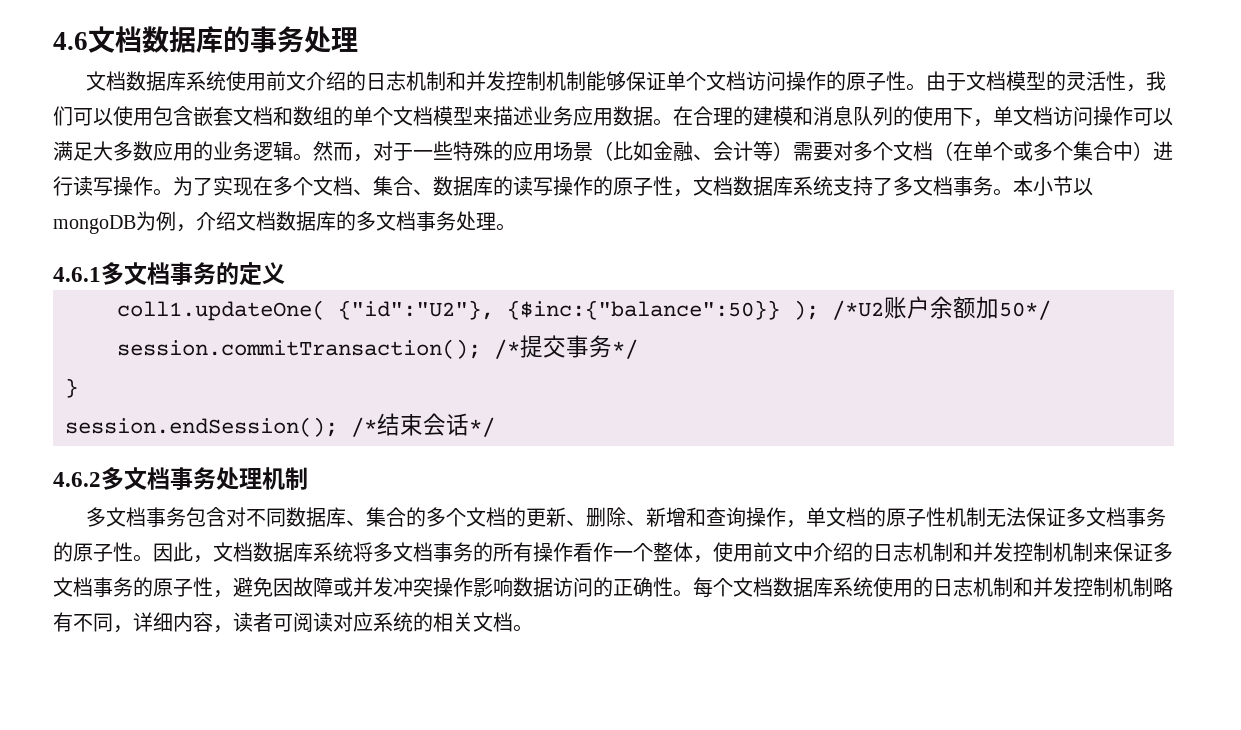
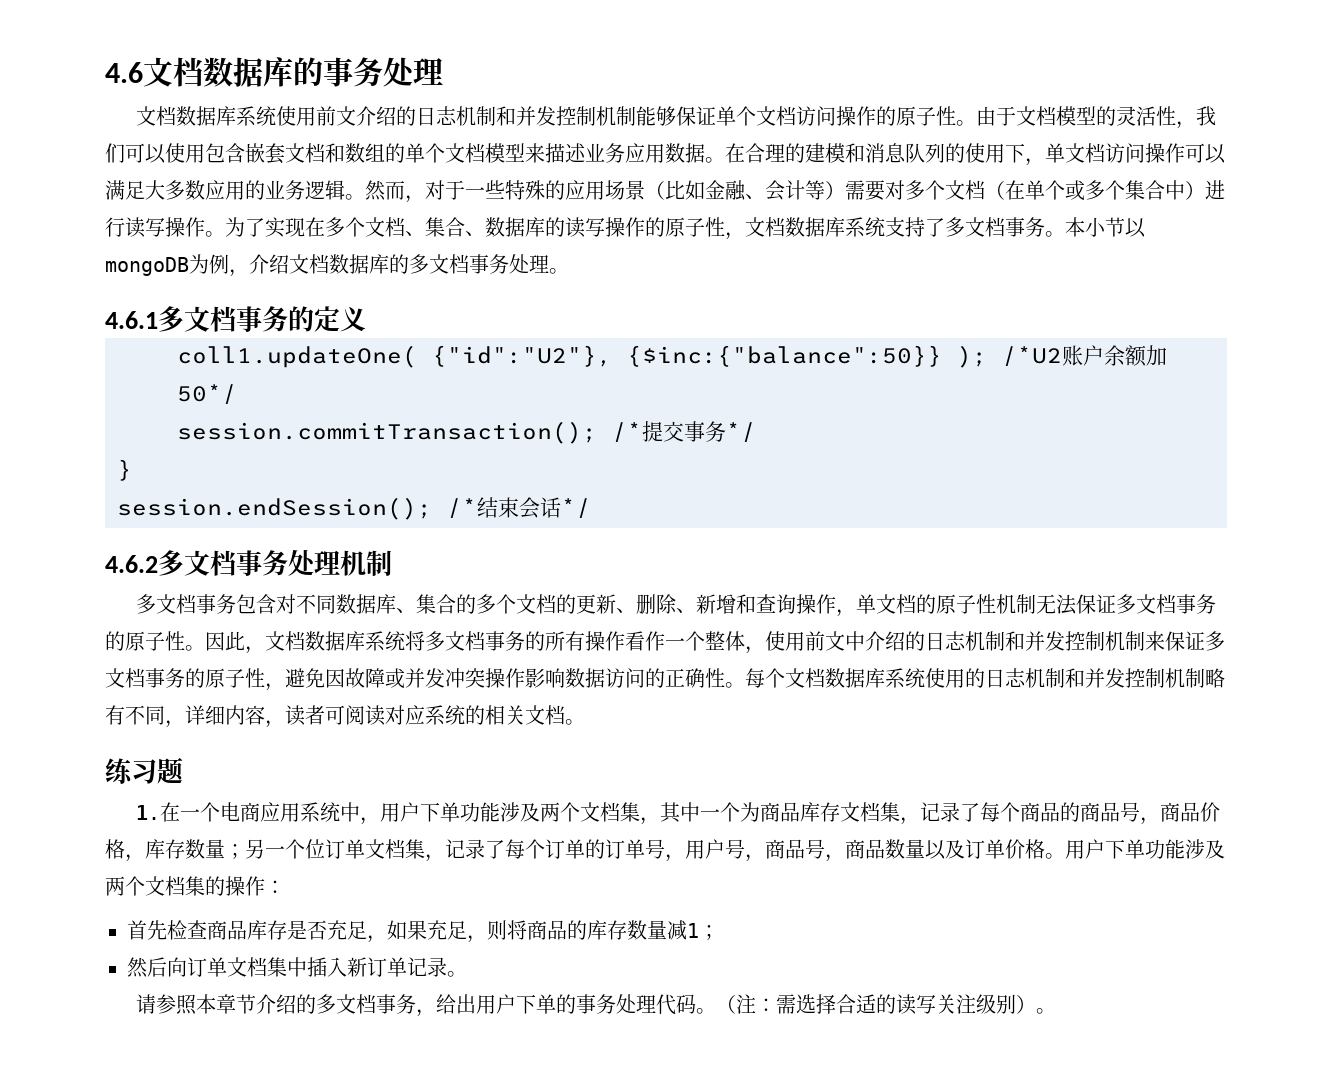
+ 练习题
+ 1.在一个电商应用系统中，用户下单功能涉及两个文档集，其中一个为商品库存文档集，记录了每个商品的商品号，商品价格，库存数量；另一个位订单文档集，记录了每个订单的订单号，用户号，商品号，商品数量以及订单价格。用户下单功能涉及两个文档集的操作：
+ 首先检查商品库存是否充足，如果充足，则将商品的库存数量减1；
+ 然后向订单文档集中插入新订单记录。
+ 请参照本章节介绍的多文档事务，给出用户下单的事务处理代码。（注：需选择合适的读写关注级别）。

